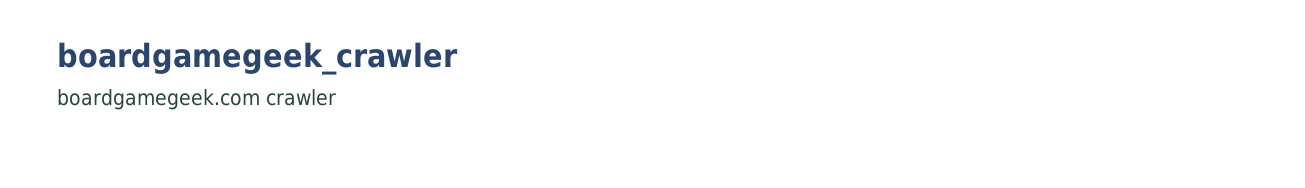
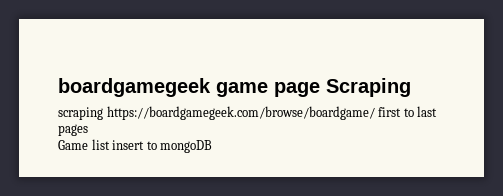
- boardgamegeek_crawler
- boardgamegeek.com crawler
+ boardgamegeek game page Scraping
+ scraping https://boardgamegeek.com/browse/boardgame/ first to last pages
+ Game list insert to mongoDB

